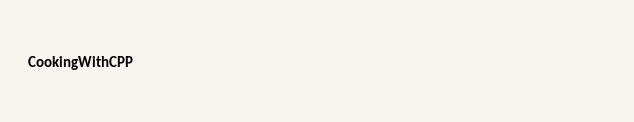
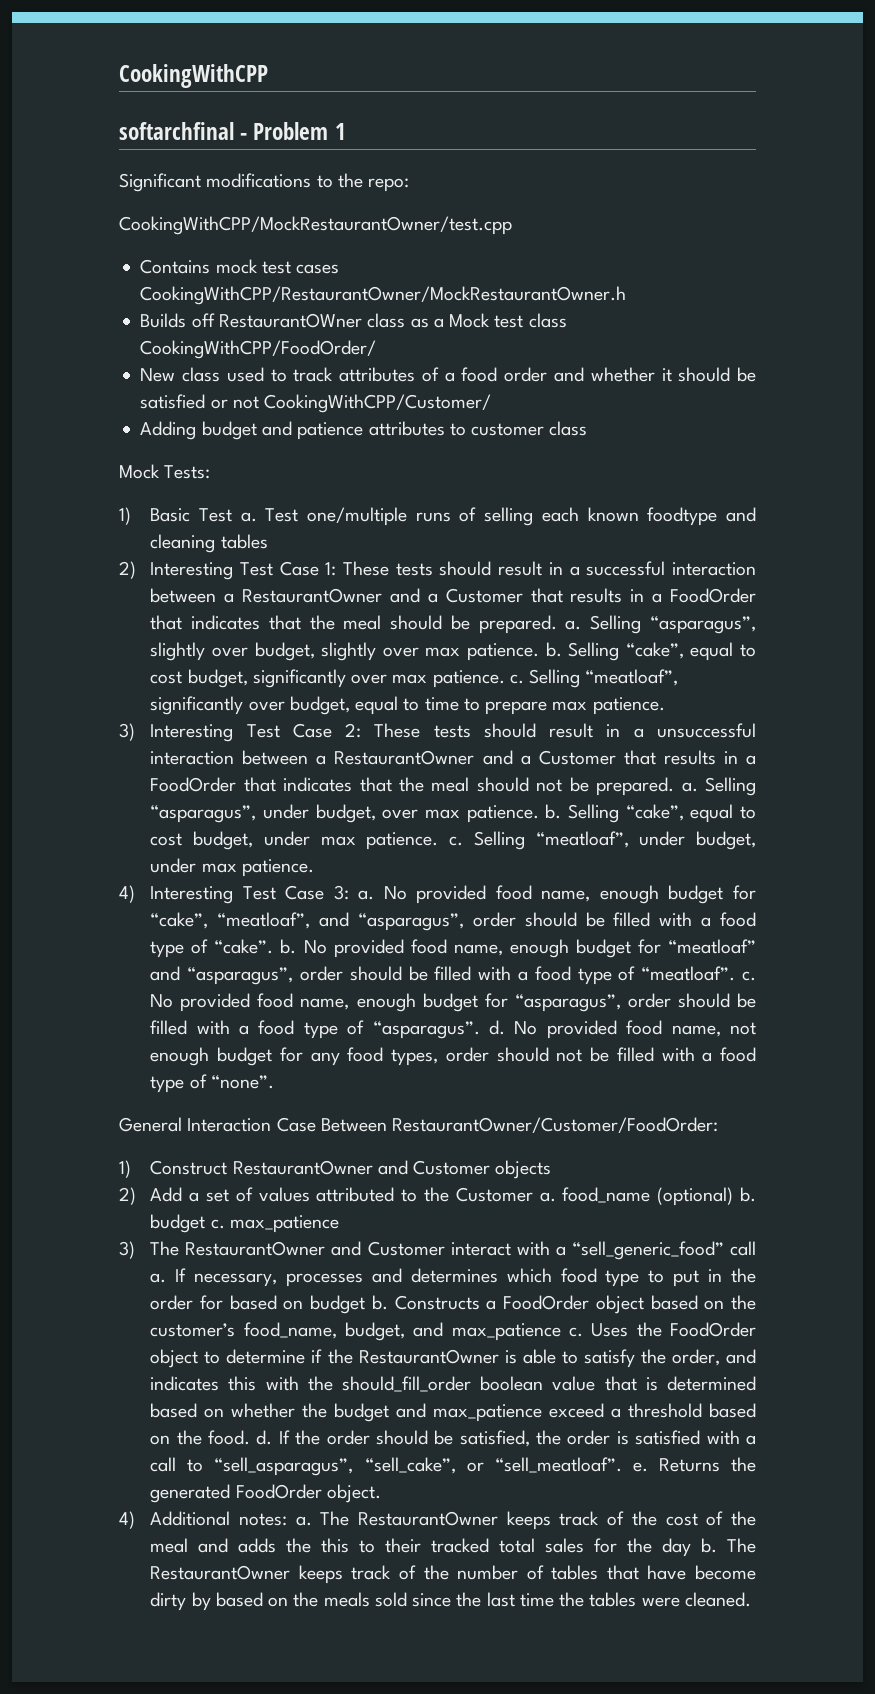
+ softarchfinal - Problem 1
+ Significant modifications to the repo:
+ CookingWithCPP/MockRestaurantOwner/test.cpp
+ Contains mock test cases CookingWithCPP/RestaurantOwner/MockRestaurantOwner.h
+ Builds off RestaurantOWner class as a Mock test class CookingWithCPP/FoodOrder/
+ New class used to track attributes of a food order and whether it should be satisfied or not CookingWithCPP/Customer/
+ Adding budget and patience attributes to customer class
+ Mock Tests:
+ 1) Basic Test a. Test one/multiple runs of selling each known foodtype and cleaning tables
+ 2) Interesting Test Case 1: These tests should result in a successful interaction between a RestaurantOwner and a Customer that results in a FoodOrder that indicates that the meal should be prepared. a. Selling “asparagus”, slightly over budget, slightly over max patience. b. Selling “cake”, equal to cost budget, significantly over max patience. c. Selling “meatloaf”, significantly over budget, equal to time to prepare max patience.
+ 3) Interesting Test Case 2: These tests should result in a unsuccessful interaction between a RestaurantOwner and a Customer that results in a FoodOrder that indicates that the meal should not be prepared. a. Selling “asparagus”, under budget, over max patience. b. Selling “cake”, equal to cost budget, under max patience. c. Selling “meatloaf”, under budget, under max patience.
+ 4) Interesting Test Case 3: a. No provided food name, enough budget for “cake”, “meatloaf”, and “asparagus”, order should be filled with a food type of “cake”. b. No provided food name, enough budget for “meatloaf” and “asparagus”, order should be filled with a food type of “meatloaf”. c. No provided food name, enough budget for “asparagus”, order should be filled with a food type of “asparagus”. d. No provided food name, not enough budget for any food types, order should not be filled with a food type of “none”.
+ General Interaction Case Between RestaurantOwner/Customer/FoodOrder:
+ 1) Construct RestaurantOwner and Customer objects
+ 2) Add a set of values attributed to the Customer a. food_name (optional) b. budget c. max_patience
+ 3) The RestaurantOwner and Customer interact with a “sell_generic_food” call a. If necessary, processes and determines which food type to put in the order for based on budget b. Constructs a FoodOrder object based on the customer’s food_name, budget, and max_patience c. Uses the FoodOrder object to determine if the RestaurantOwner is able to satisfy the order, and indicates this with the should_fill_order boolean value that is determined based on whether the budget and max_patience exceed a threshold based on the food. d. If the order should be satisfied, the order is satisfied with a call to “sell_asparagus”, “sell_cake”, or “sell_meatloaf”. e. Returns the generated FoodOrder object.
+ 4) Additional notes: a. The RestaurantOwner keeps track of the cost of the meal and adds the this to their tracked total sales for the day b. The RestaurantOwner keeps track of the number of tables that have become dirty by based on the meals sold since the last time the tables were cleaned.

